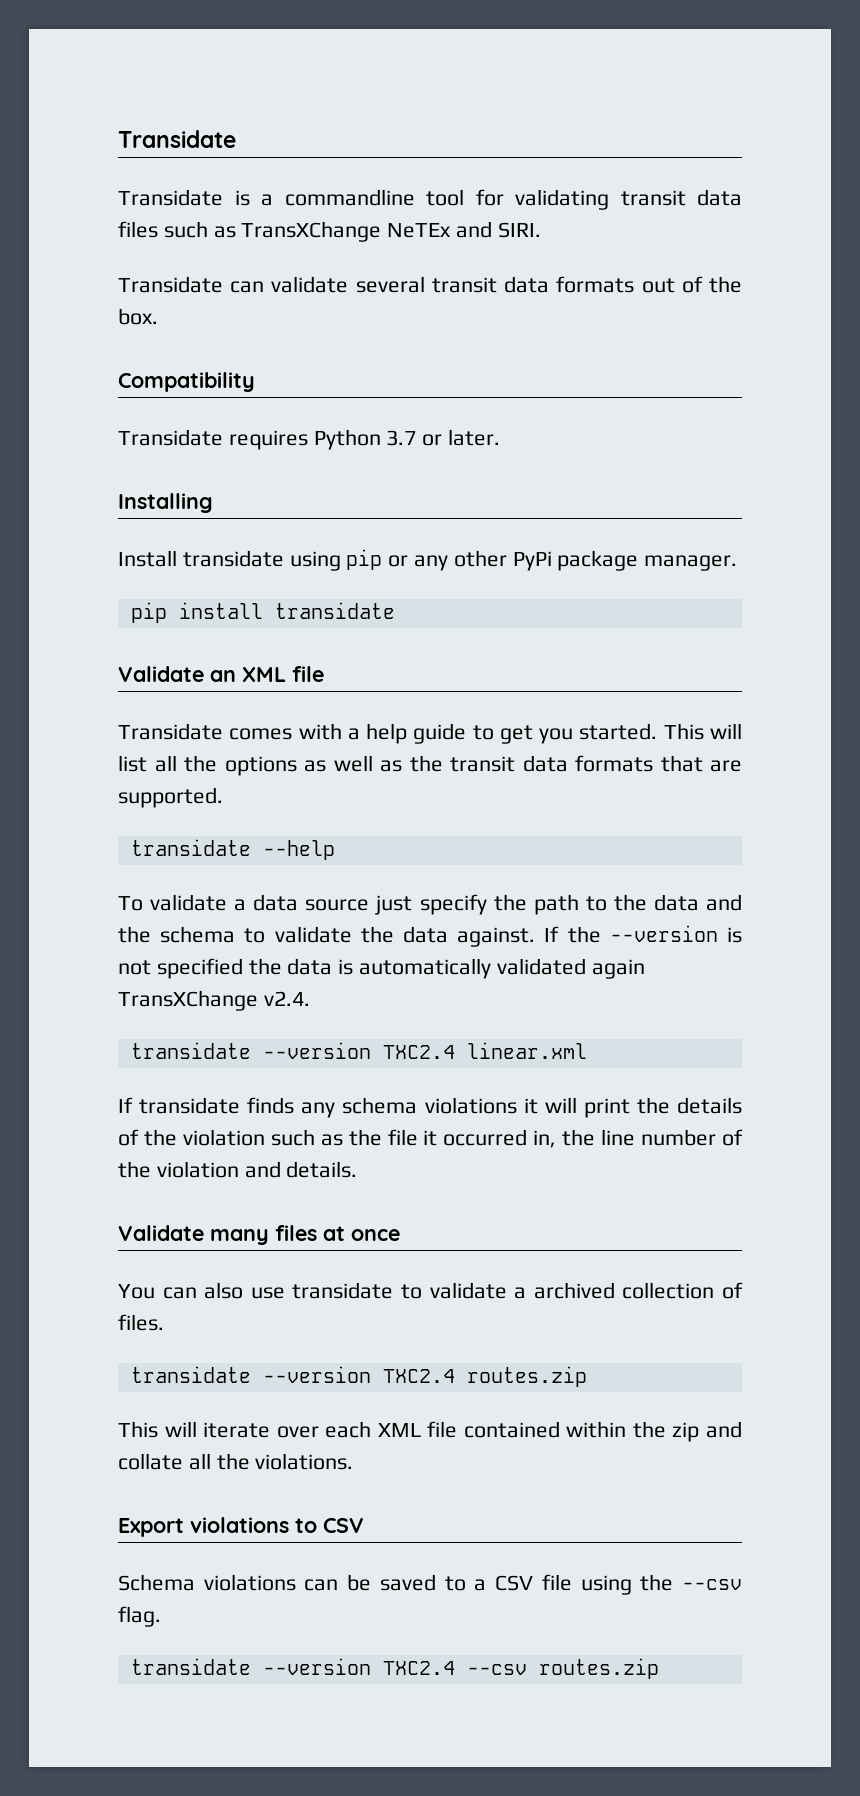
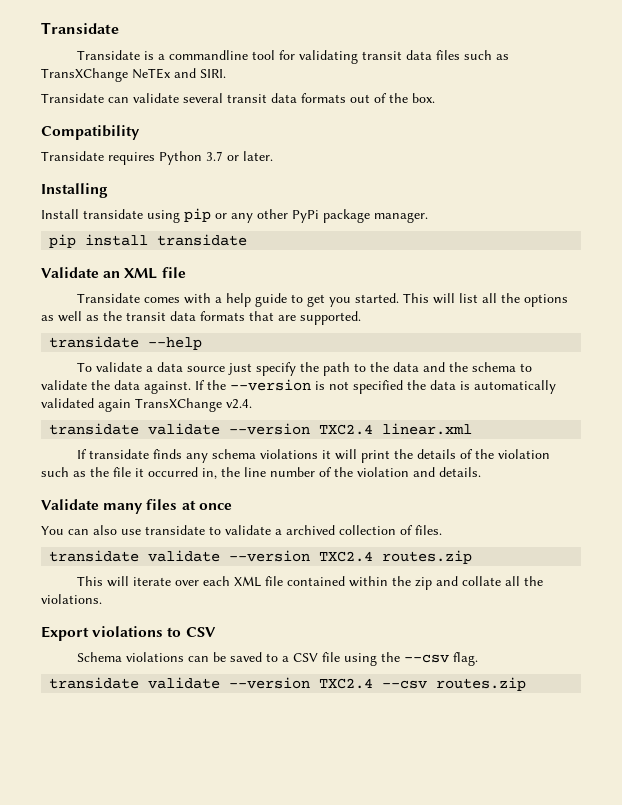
- transidate --version TXC2.4 linear.xml
+ transidate validate --version TXC2.4 linear.xml
- transidate --version TXC2.4 routes.zip
+ transidate validate --version TXC2.4 routes.zip
- transidate --version TXC2.4 --csv routes.zip
+ transidate validate --version TXC2.4 --csv routes.zip

